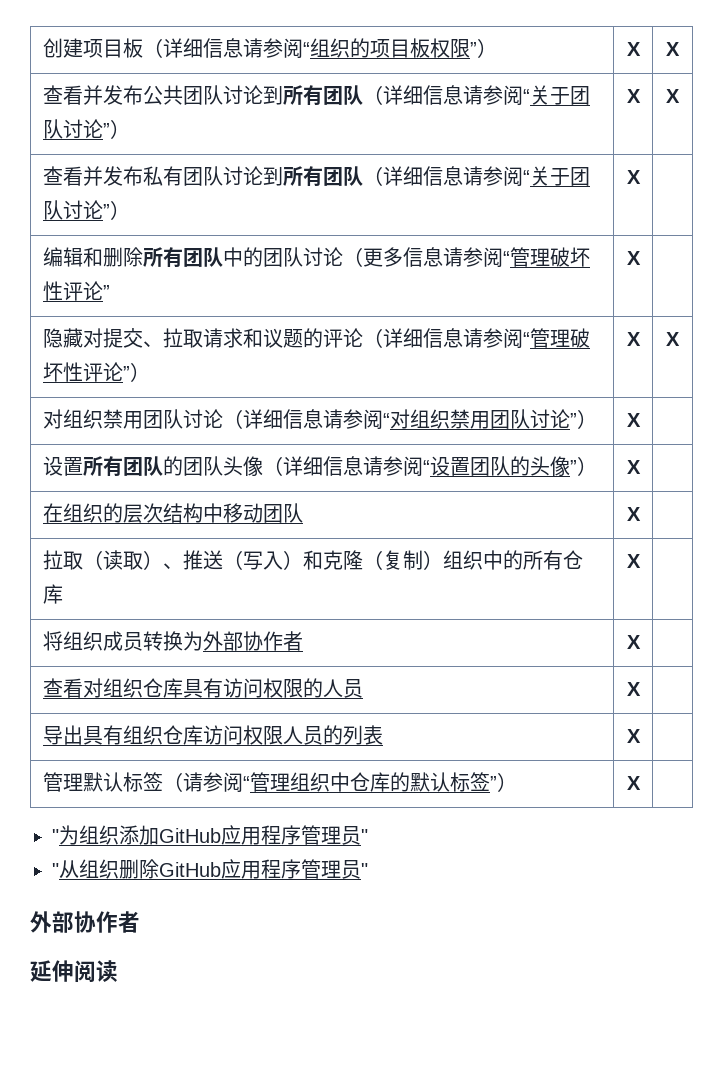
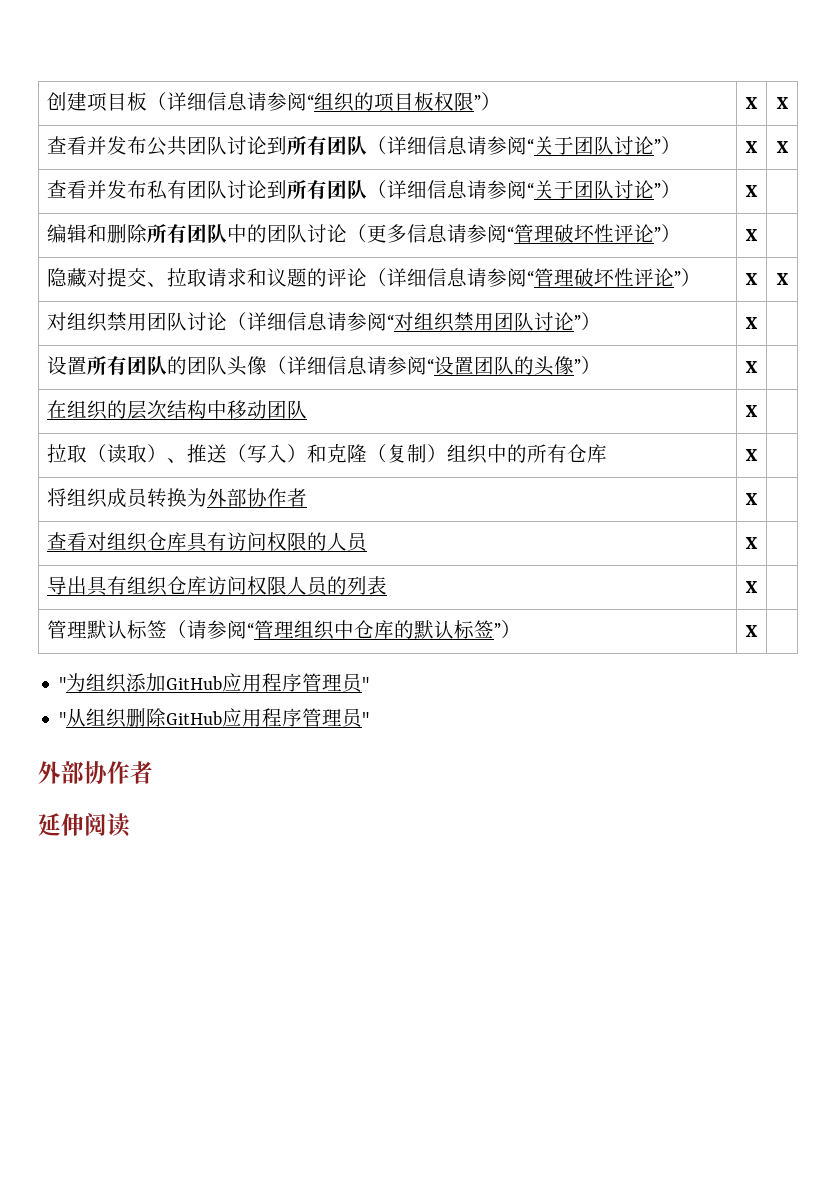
- 编辑和删除所有团队中的团队讨论（更多信息请参阅“管理破坏性评论” | X |
+ 编辑和删除所有团队中的团队讨论（更多信息请参阅“管理破坏性评论”） | X |

